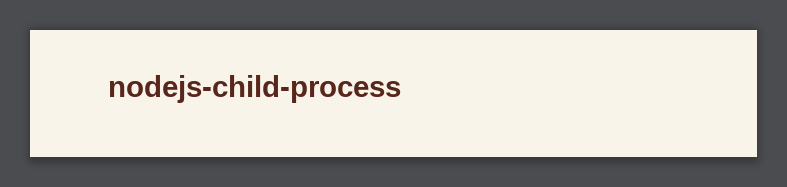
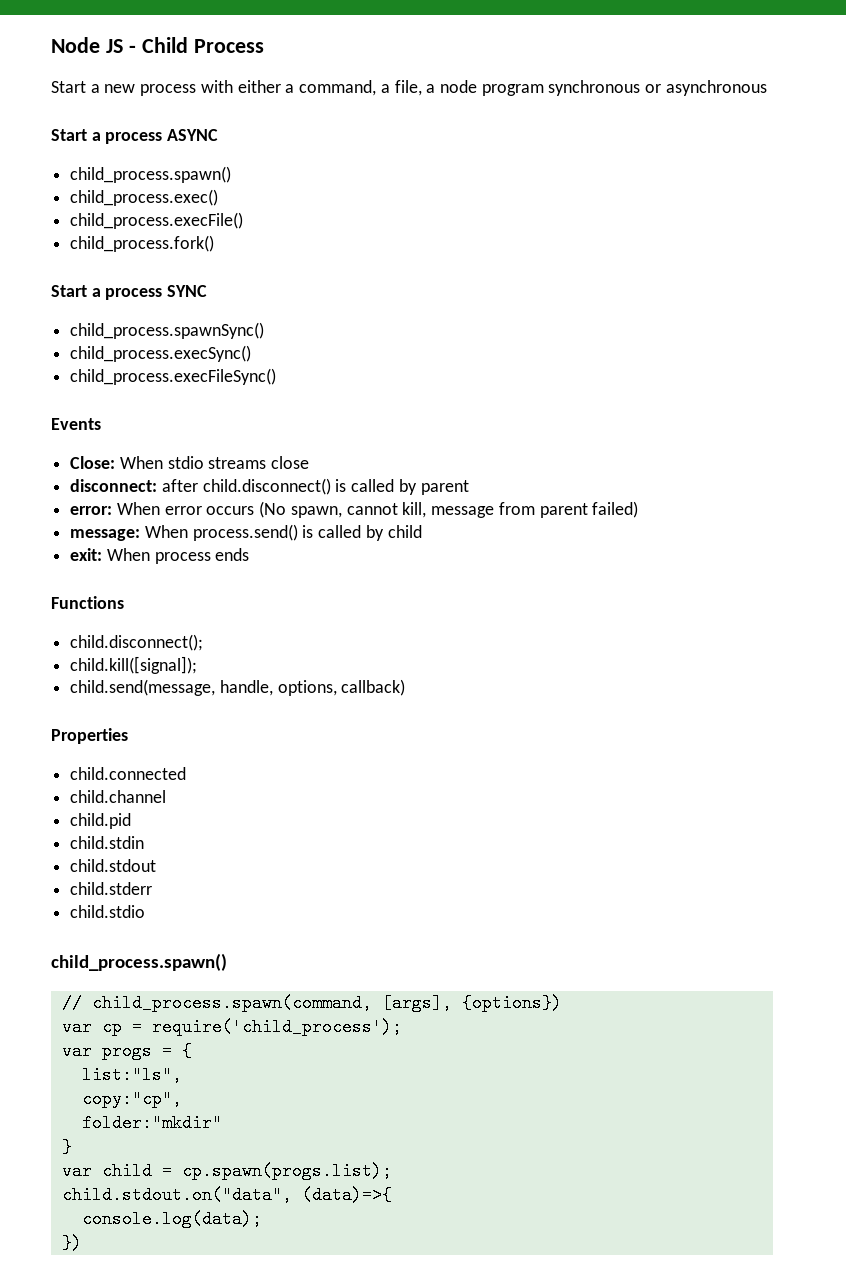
- nodejs-child-process
+ Node JS - Child Process
+ Start a new process with either a command, a file, a node program synchronous or asynchronous
+ Start a process ASYNC
+ child_process.spawn()
+ child_process.exec()
+ child_process.execFile()
+ child_process.fork()
+ Start a process SYNC
+ child_process.spawnSync()
+ child_process.execSync()
+ child_process.execFileSync()
+ Events
+ Close: When stdio streams close
+ disconnect: after child.disconnect() is called by parent
+ error: When error occurs (No spawn, cannot kill, message from parent failed)
+ message: When process.send() is called by child
+ exit: When process ends
+ Functions
+ child.disconnect();
+ child.kill([signal]);
+ child.send(message, handle, options, callback)
+ Properties
+ child.connected
+ child.channel
+ child.pid
+ child.stdin
+ child.stdout
+ child.stderr
+ child.stdio
+ child_process.spawn()
+ // child_process.spawn(command, [args], {options})
+ var cp = require('child_process');
+ var progs = {
+ list:"ls",
+ copy:"cp",
+ folder:"mkdir"
+ }
+ var child = cp.spawn(progs.list);
+ child.stdout.on("data", (data)=>{
+ console.log(data);
+ })

